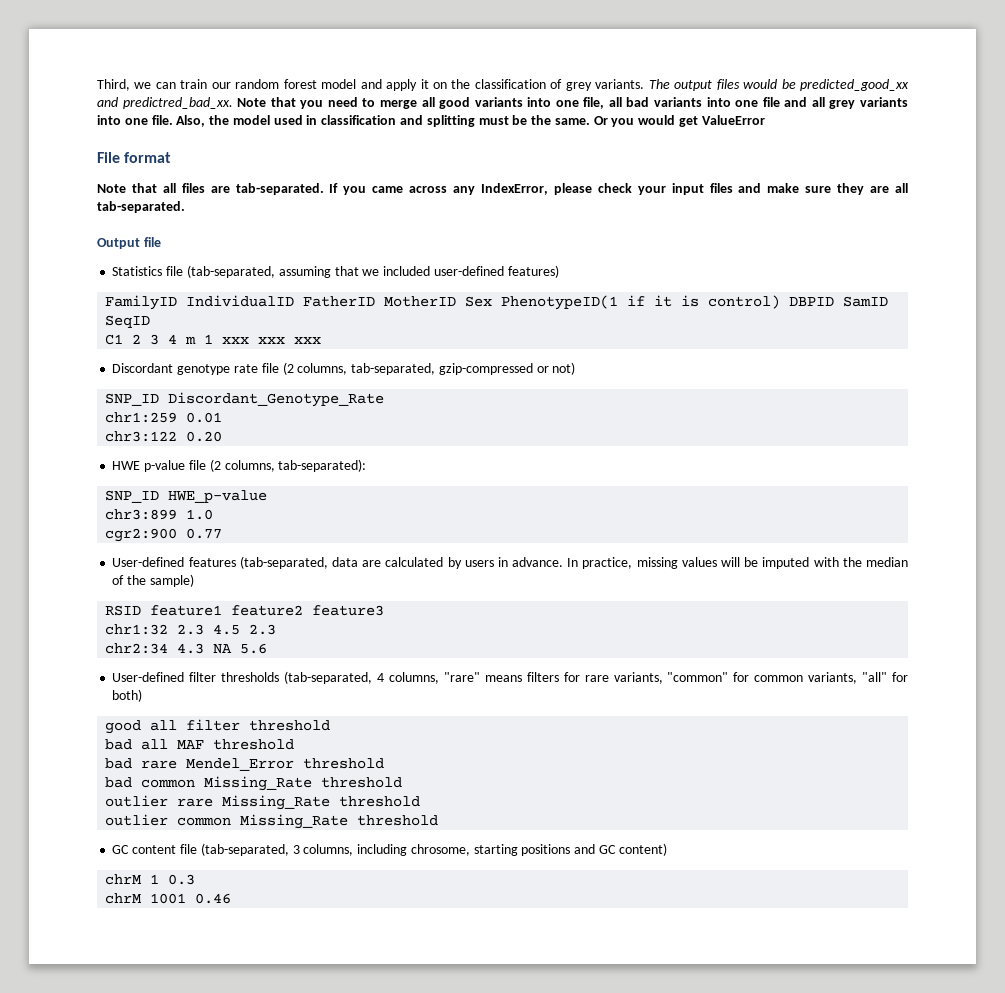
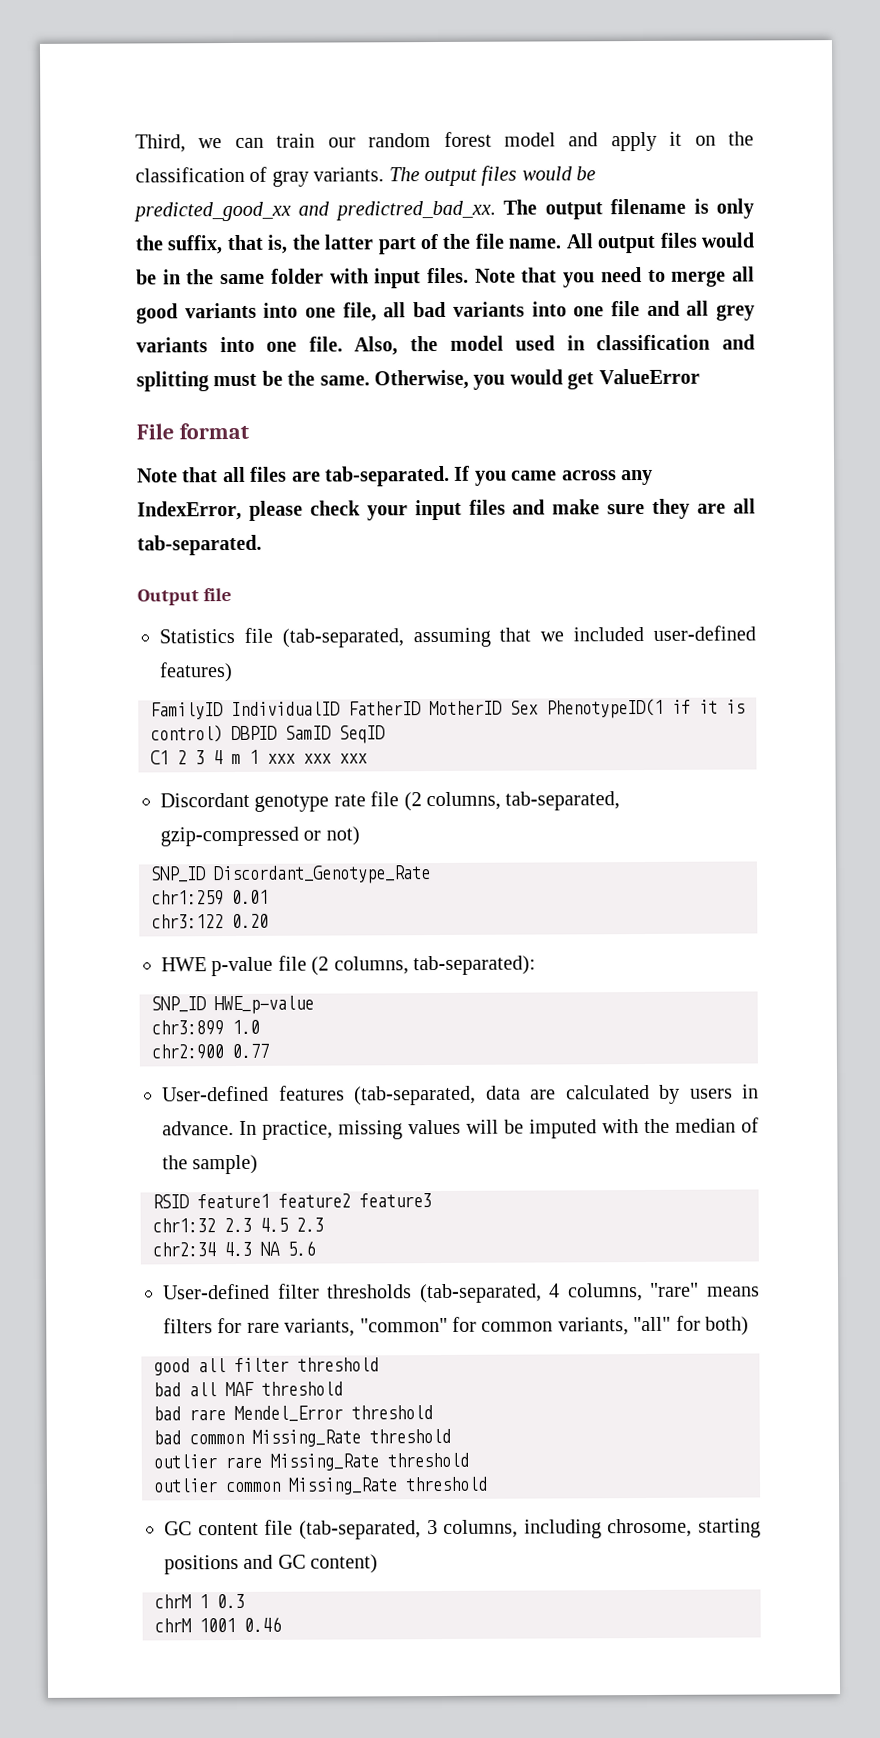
- Third, we can train our random forest model and apply it on the classification of grey variants.
+ Third, we can train our random forest model and apply it on the classification of gray variants.
+ The output filename is only the suffix, that is, the latter part of the file name. All output files would be in the same folder with input files.
- Or you would get ValueError
+ Otherwise, you would get ValueError
- cgr2:900 0.77
+ chr2:900 0.77

